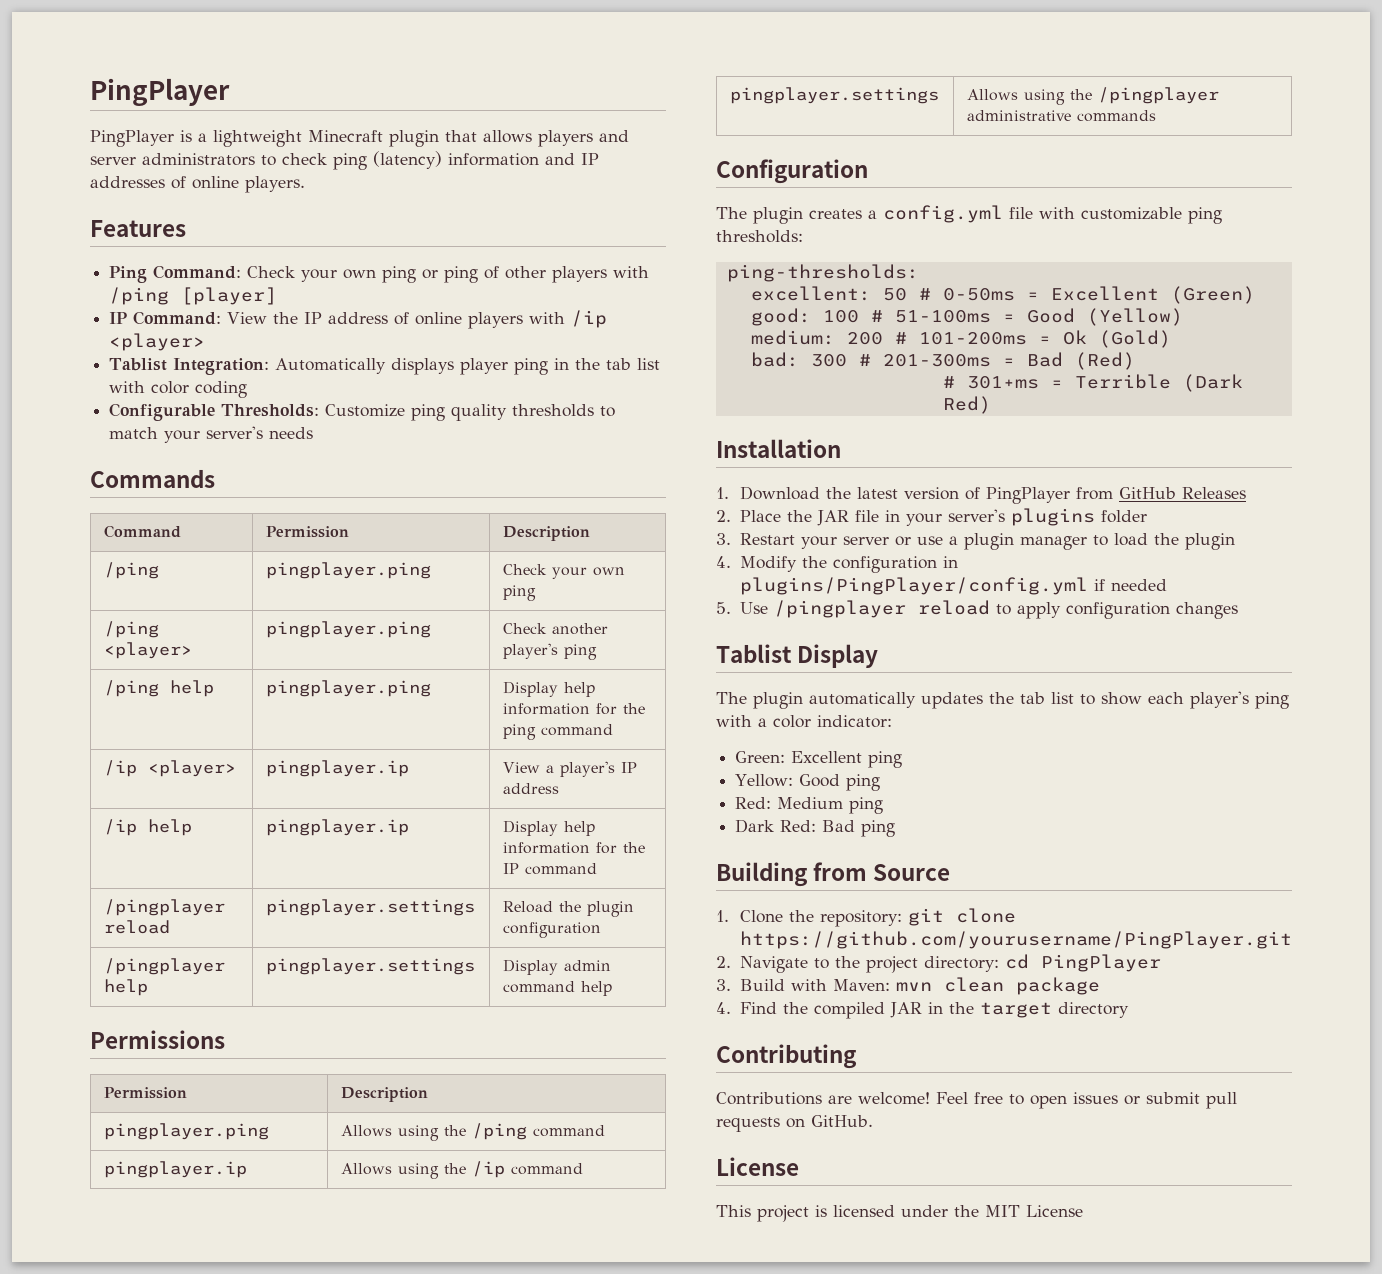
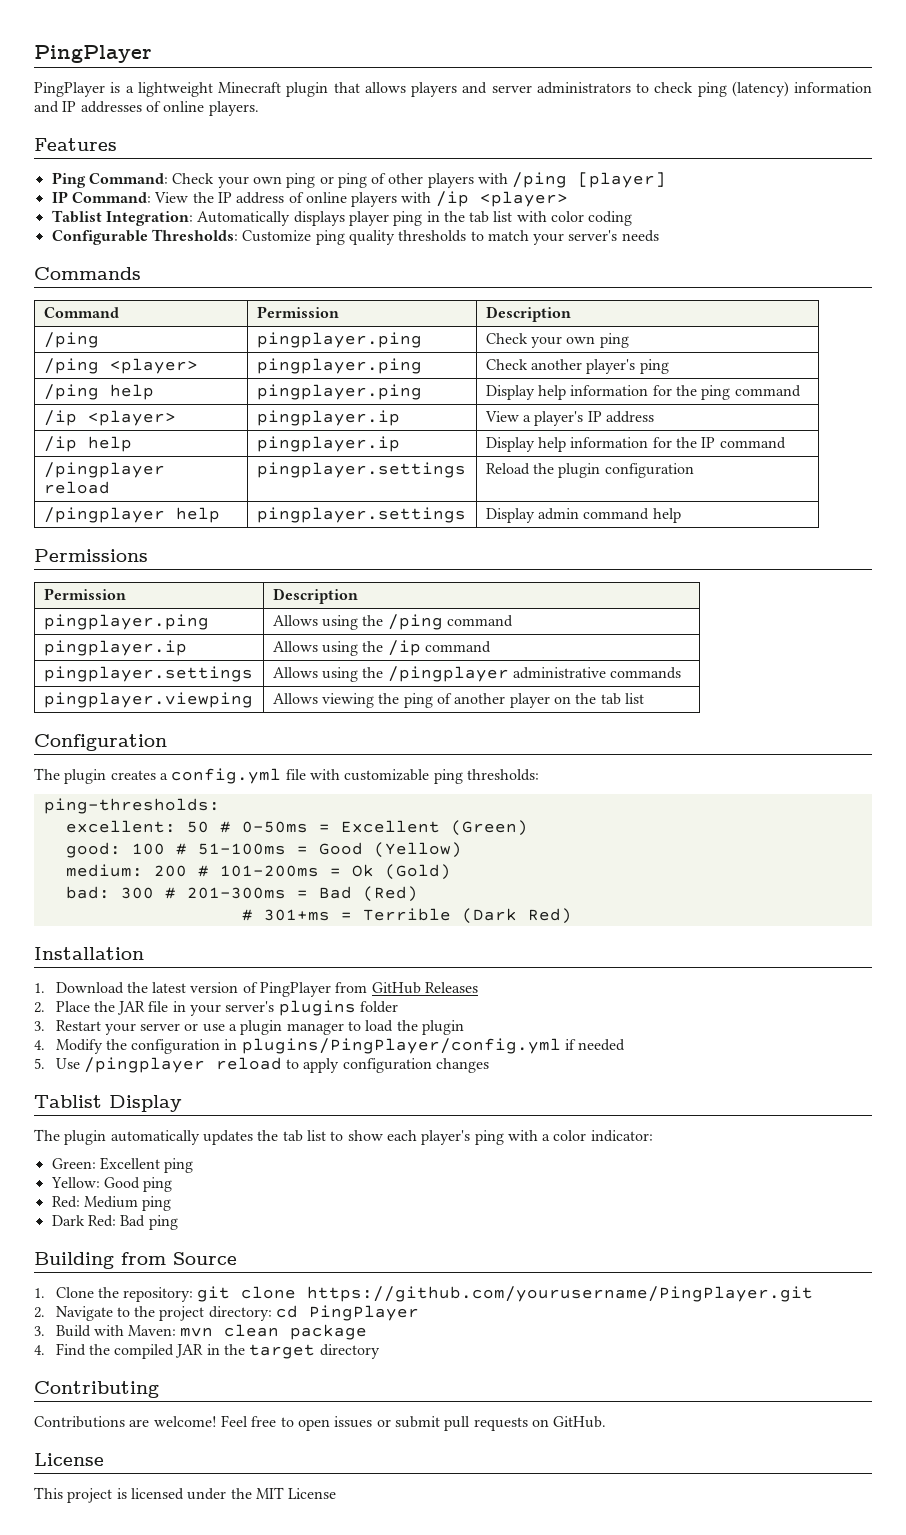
+ pingplayer.viewping | Allows viewing the ping of another player on the tab list

